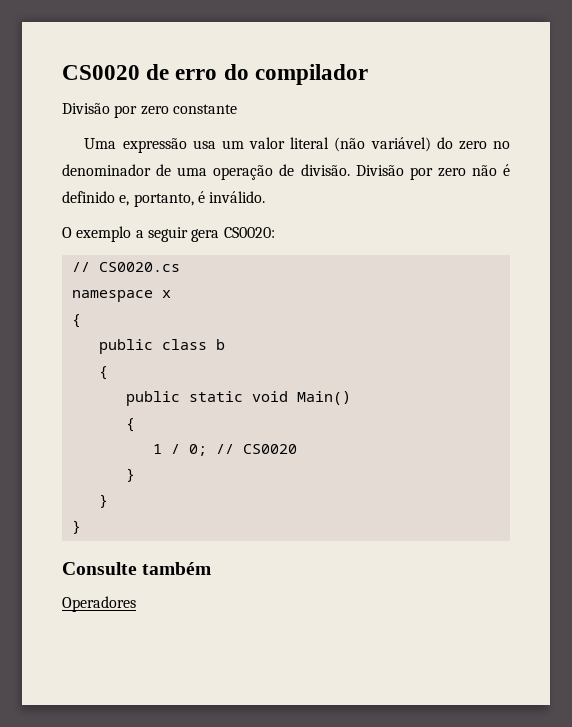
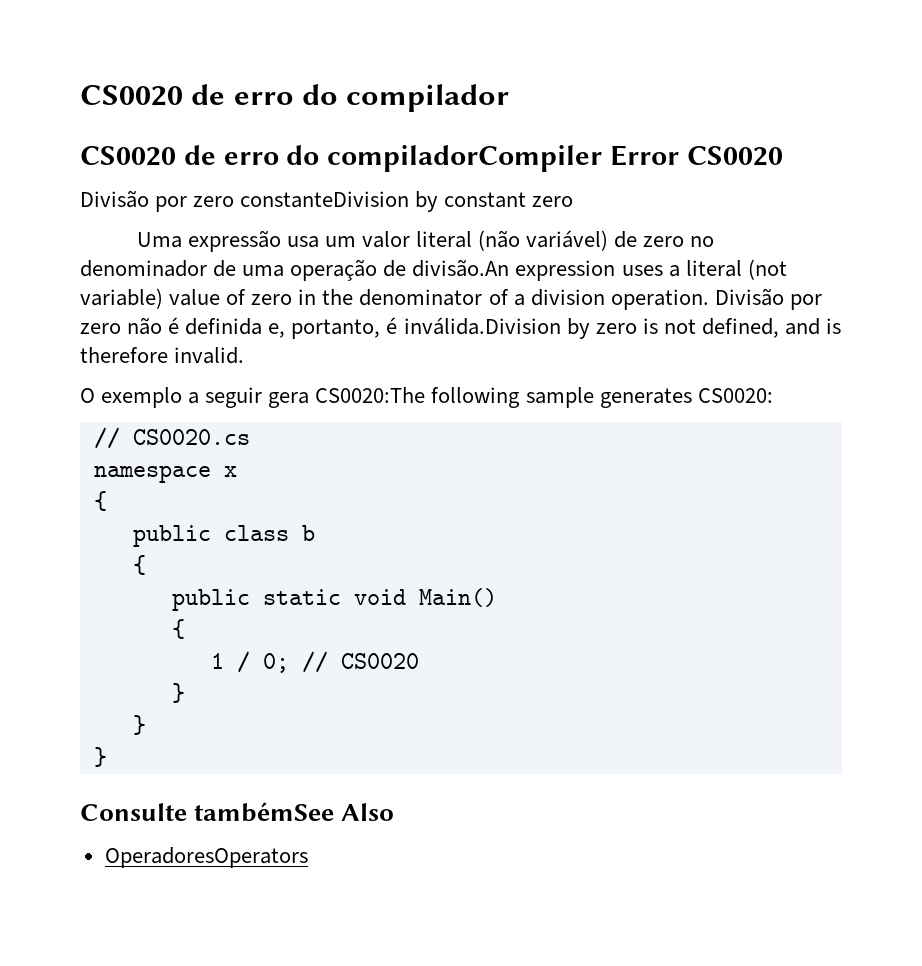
- Divisão por zero constante
+ CS0020 de erro do compiladorCompiler Error CS0020
+ Divisão por zero constanteDivision by constant zero
- Uma expressão usa um valor literal (não variável) do zero no denominador de uma operação de divisão.
+ Uma expressão usa um valor literal (não variável) de zero no denominador de uma operação de divisão.An expression uses a literal (not variable) value of zero in the denominator of a division operation.
- Divisão por zero não é definido e, portanto, é inválido.
+ Divisão por zero não é definida e, portanto, é inválida.Division by zero is not defined, and is therefore invalid.
- O exemplo a seguir gera CS0020:
+ O exemplo a seguir gera CS0020:The following sample generates CS0020:
- Consulte também
- Operadores
+ Consulte tambémSee Also
+ OperadoresOperators

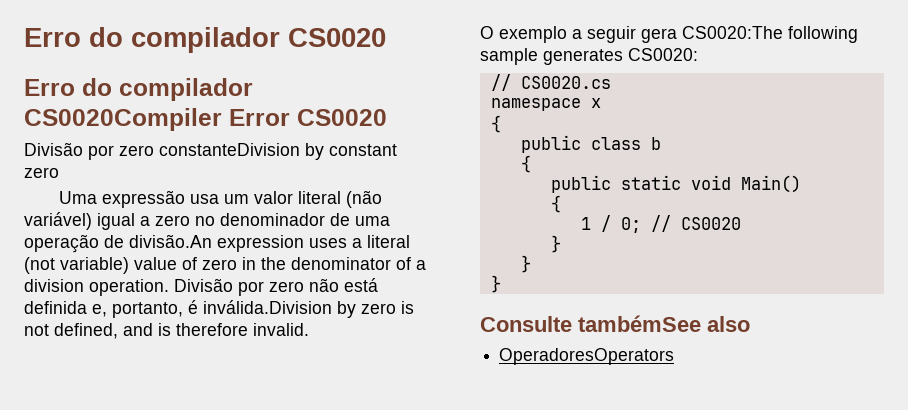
- CS0020 de erro do compilador
- CS0020 de erro do compiladorCompiler Error CS0020
+ Erro do compilador CS0020
+ Erro do compilador CS0020Compiler Error CS0020
- Uma expressão usa um valor literal (não variável) de zero no denominador de uma operação de divisão.An expression uses a literal (not variable) value of zero in the denominator of a division operation.
+ Uma expressão usa um valor literal (não variável) igual a zero no denominador de uma operação de divisão.An expression uses a literal (not variable) value of zero in the denominator of a division operation.
- Divisão por zero não é definida e, portanto, é inválida.Division by zero is not defined, and is therefore invalid.
+ Divisão por zero não está definida e, portanto, é inválida.Division by zero is not defined, and is therefore invalid.
- Consulte tambémSee Also
+ Consulte tambémSee also

